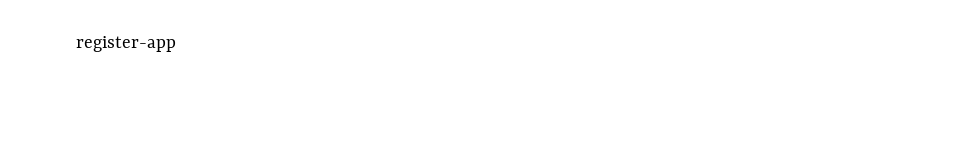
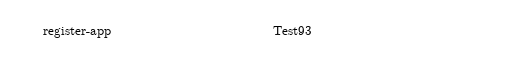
+ Test93

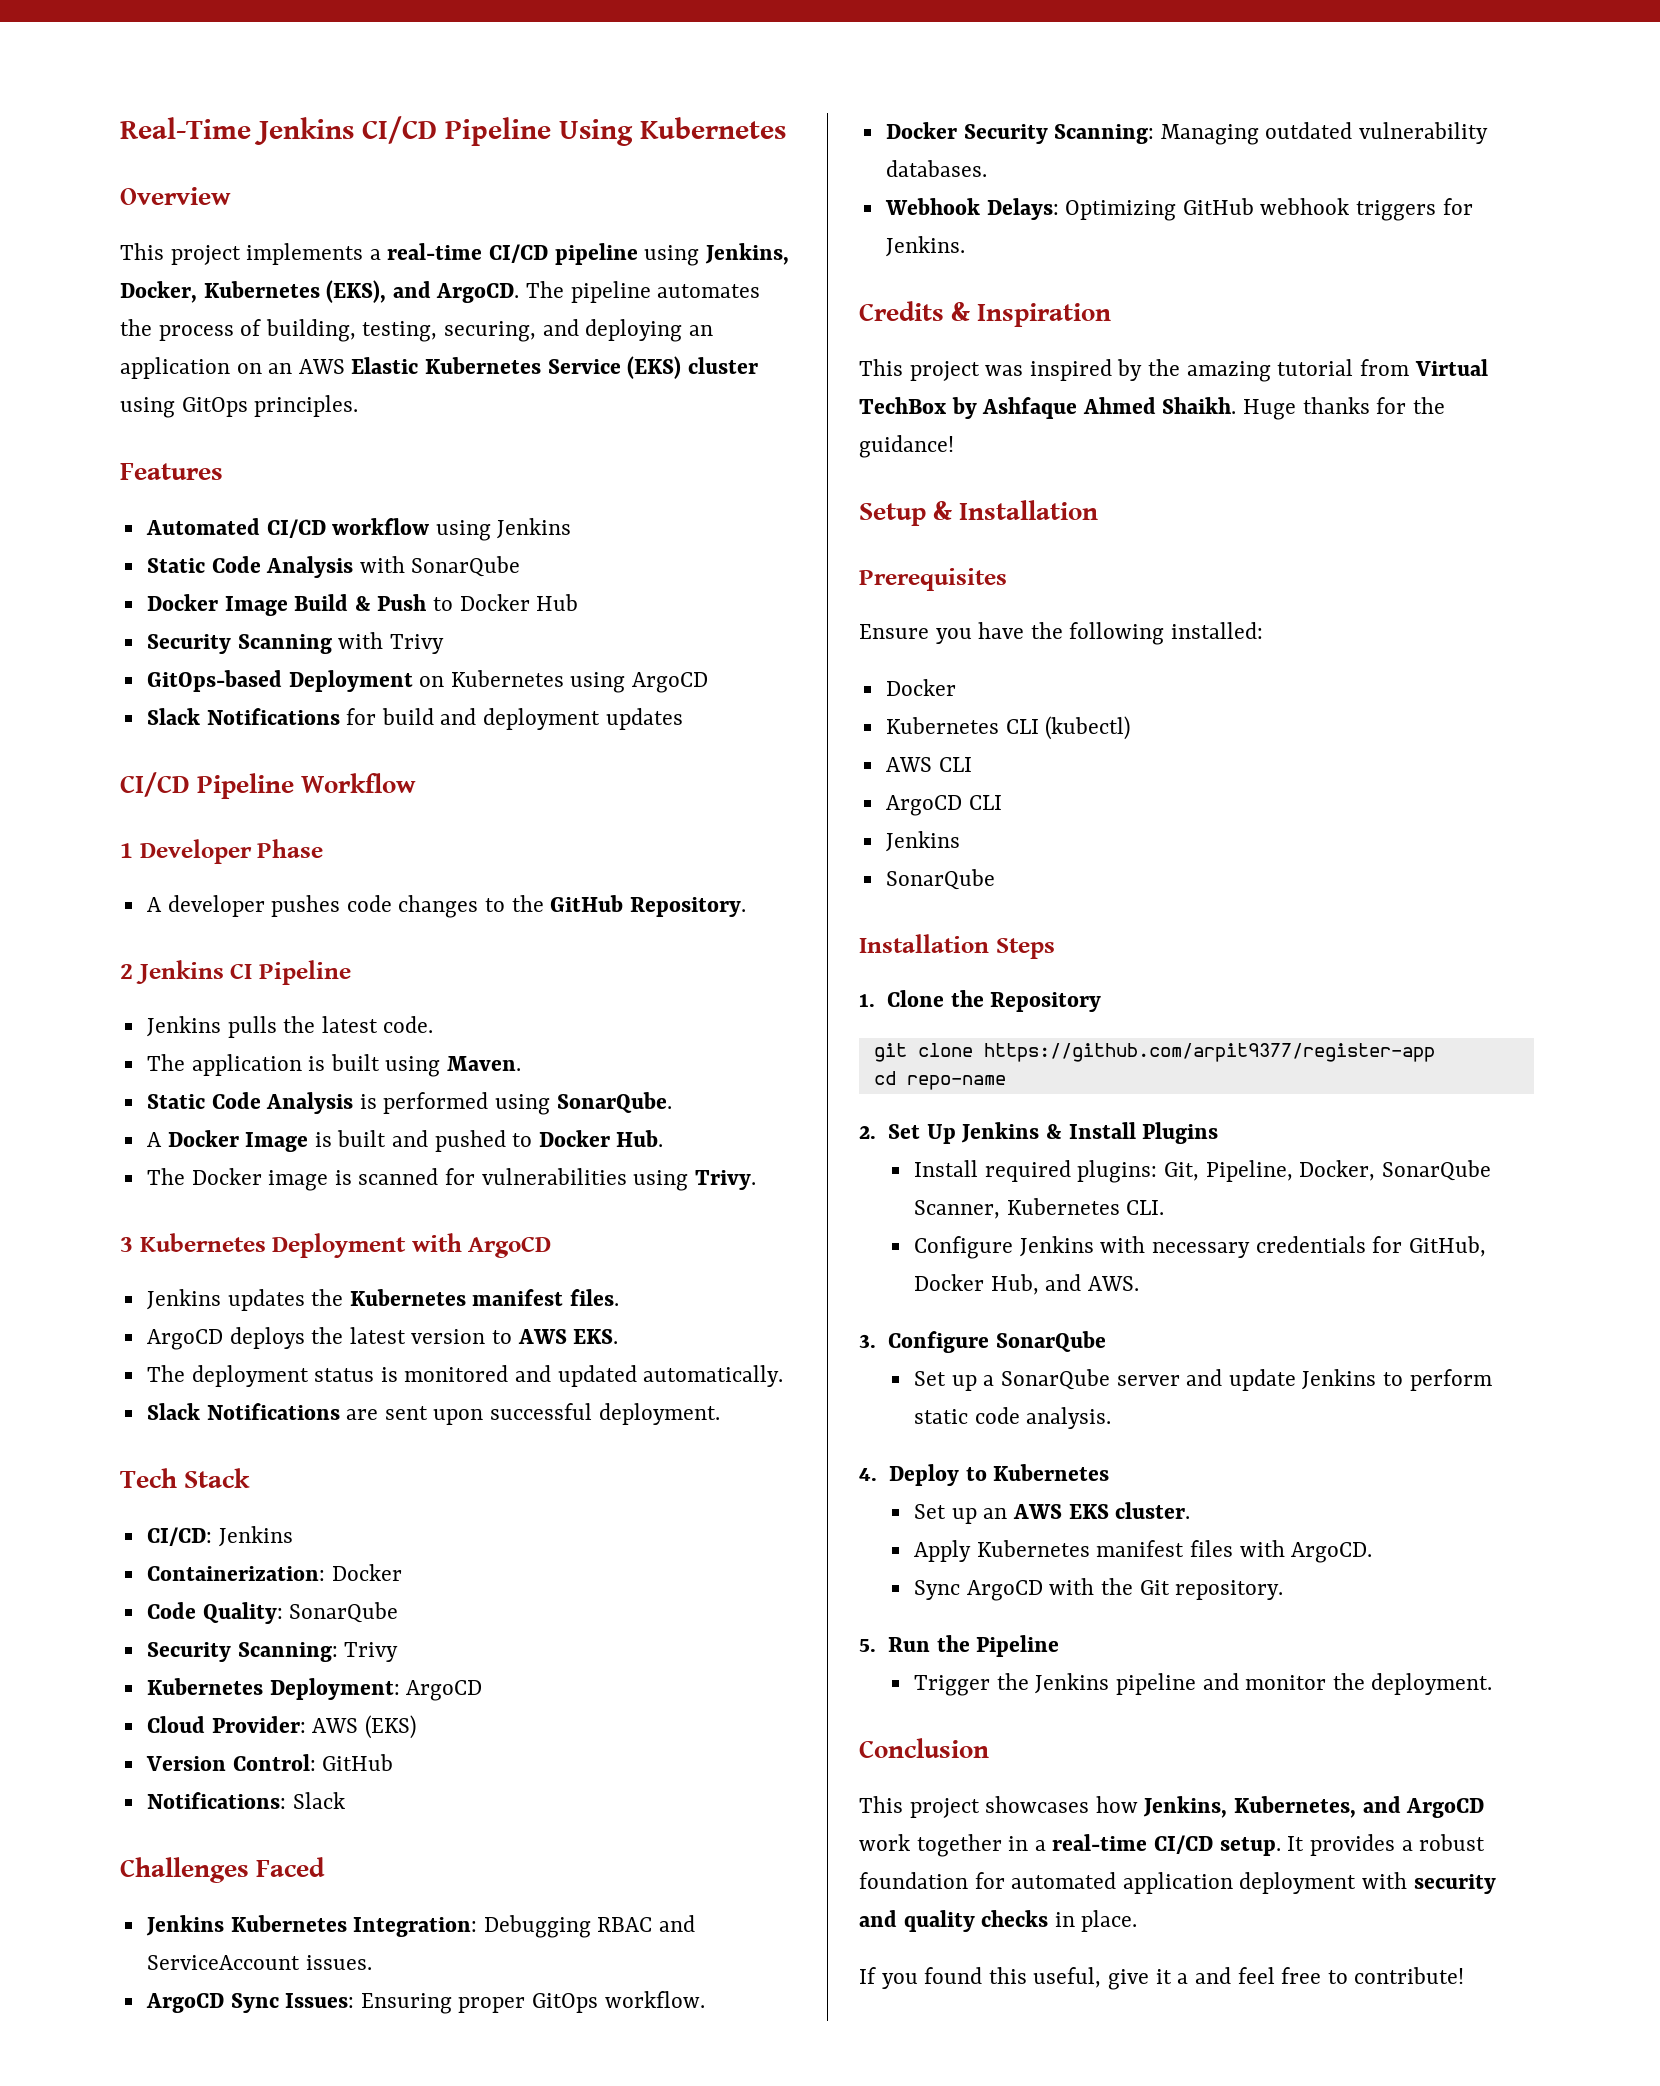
- register-app
- Test93
+ Real-Time Jenkins CI/CD Pipeline Using Kubernetes
+ Overview
+ This project implements a real-time CI/CD pipeline using Jenkins, Docker, Kubernetes (EKS), and ArgoCD. The pipeline automates the process of building, testing, securing, and deploying an application on an AWS Elastic Kubernetes Service (EKS) cluster using GitOps principles.
+ Features
+ Automated CI/CD workflow using Jenkins
+ Static Code Analysis with SonarQube
+ Docker Image Build & Push to Docker Hub
+ Security Scanning with Trivy
+ GitOps-based Deployment on Kubernetes using ArgoCD
+ Slack Notifications for build and deployment updates
+ CI/CD Pipeline Workflow
+ 1 Developer Phase
+ A developer pushes code changes to the GitHub Repository.
+ 2 Jenkins CI Pipeline
+ Jenkins pulls the latest code.
+ The application is built using Maven.
+ Static Code Analysis is performed using SonarQube.
+ A Docker Image is built and pushed to Docker Hub.
+ The Docker image is scanned for vulnerabilities using Trivy.
+ 3 Kubernetes Deployment with ArgoCD
+ Jenkins updates the Kubernetes manifest files.
+ ArgoCD deploys the latest version to AWS EKS.
+ The deployment status is monitored and updated automatically.
+ Slack Notifications are sent upon successful deployment.
+ Tech Stack
+ CI/CD: Jenkins
+ Containerization: Docker
+ Code Quality: SonarQube
+ Security Scanning: Trivy
+ Kubernetes Deployment: ArgoCD
+ Cloud Provider: AWS (EKS)
+ Version Control: GitHub
+ Notifications: Slack
+ Challenges Faced
+ Jenkins Kubernetes Integration: Debugging RBAC and ServiceAccount issues.
+ ArgoCD Sync Issues: Ensuring proper GitOps workflow.
+ Docker Security Scanning: Managing outdated vulnerability databases.
+ Webhook Delays: Optimizing GitHub webhook triggers for Jenkins.
+ Credits & Inspiration
+ This project was inspired by the amazing tutorial from Virtual TechBox by Ashfaque Ahmed Shaikh. Huge thanks for the guidance!
+ Setup & Installation
+ Prerequisites
+ Ensure you have the following installed:
+ Docker
+ Kubernetes CLI (kubectl)
+ AWS CLI
+ ArgoCD CLI
+ Jenkins
+ SonarQube
+ Installation Steps
+ 1. Clone the Repository
+ git clone https://github.com/arpit9377/register-app
+ cd repo-name
+ 2. Set Up Jenkins & Install Plugins
+ Install required plugins: Git, Pipeline, Docker, SonarQube Scanner, Kubernetes CLI.
+ Configure Jenkins with necessary credentials for GitHub, Docker Hub, and AWS.
+ 3. Configure SonarQube
+ Set up a SonarQube server and update Jenkins to perform static code analysis.
+ 4. Deploy to Kubernetes
+ Set up an AWS EKS cluster.
+ Apply Kubernetes manifest files with ArgoCD.
+ Sync ArgoCD with the Git repository.
+ 5. Run the Pipeline
+ Trigger the Jenkins pipeline and monitor the deployment.
+ Conclusion
+ This project showcases how Jenkins, Kubernetes, and ArgoCD work together in a real-time CI/CD setup. It provides a robust foundation for automated application deployment with security and quality checks in place.
+ If you found this useful, give it a and feel free to contribute!

